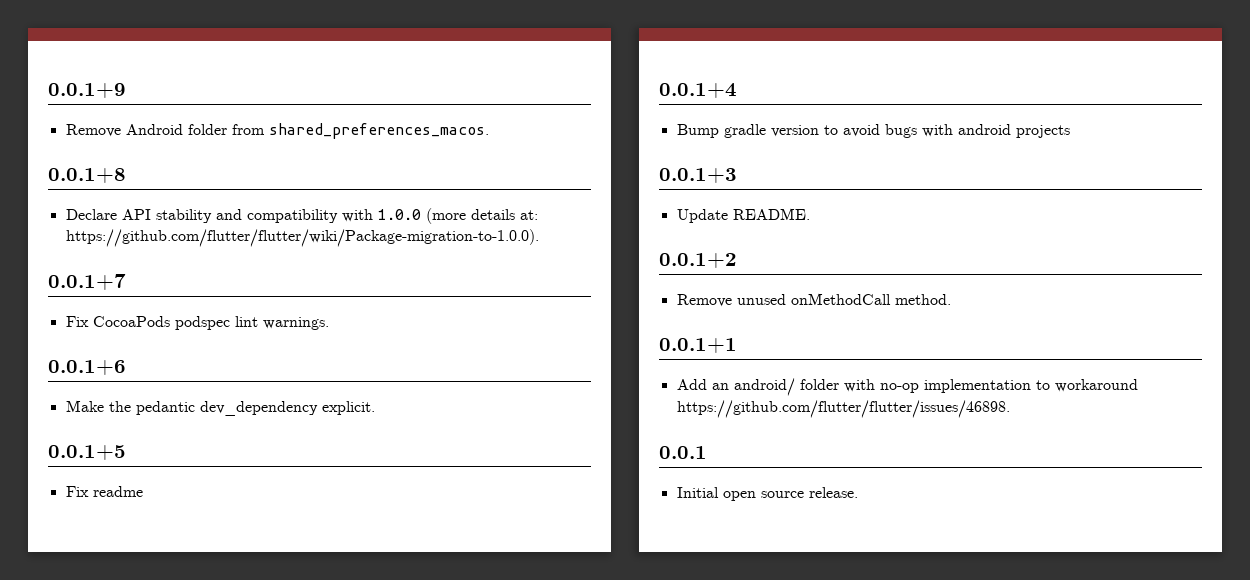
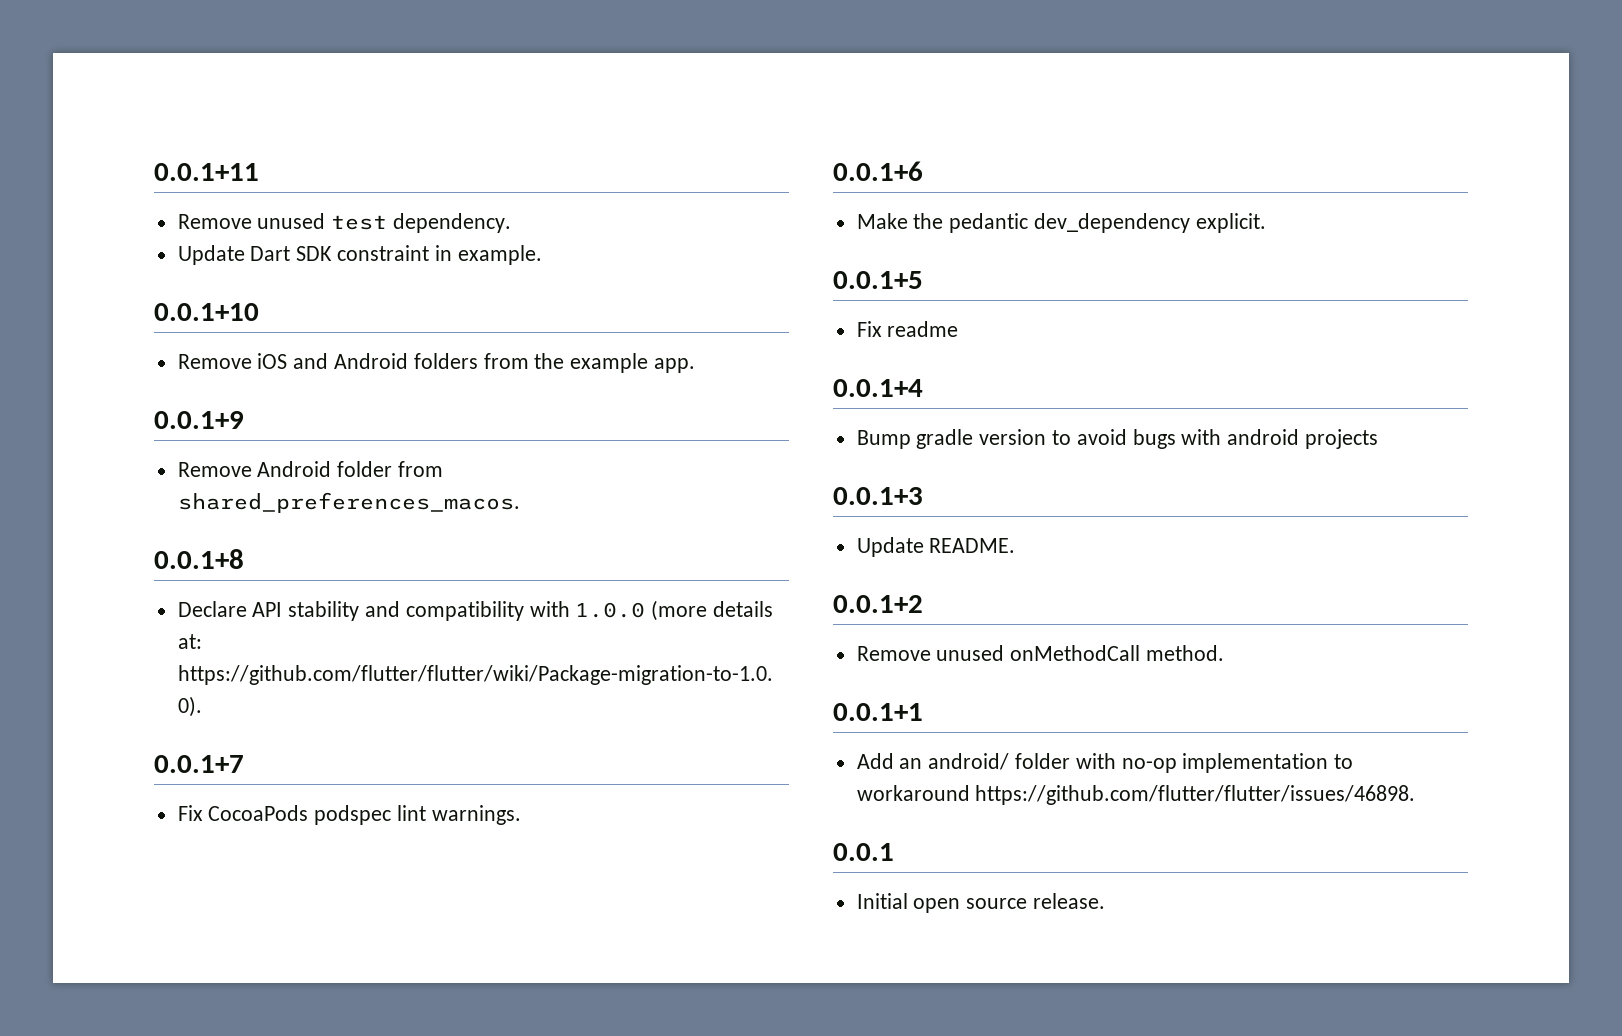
+ 0.0.1+11
+ Remove unused test dependency.
+ Update Dart SDK constraint in example.
+ 0.0.1+10
+ Remove iOS and Android folders from the example app.

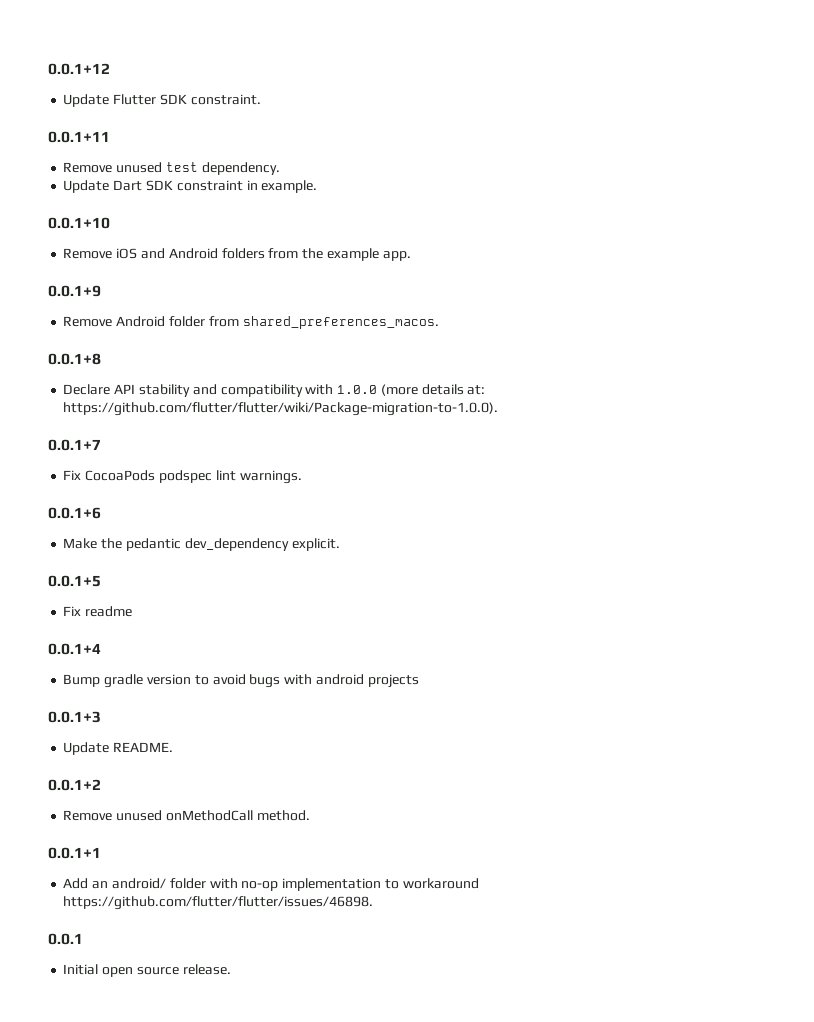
+ 0.0.1+12
+ Update Flutter SDK constraint.

